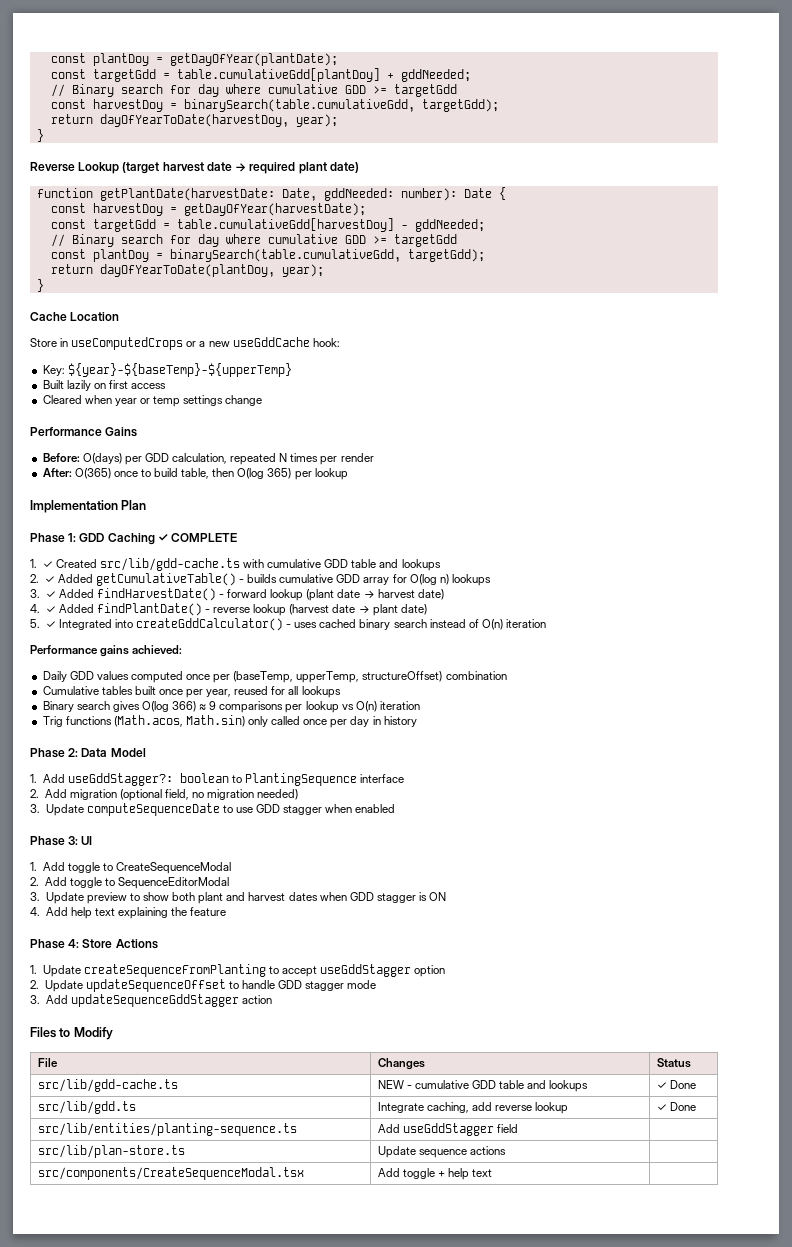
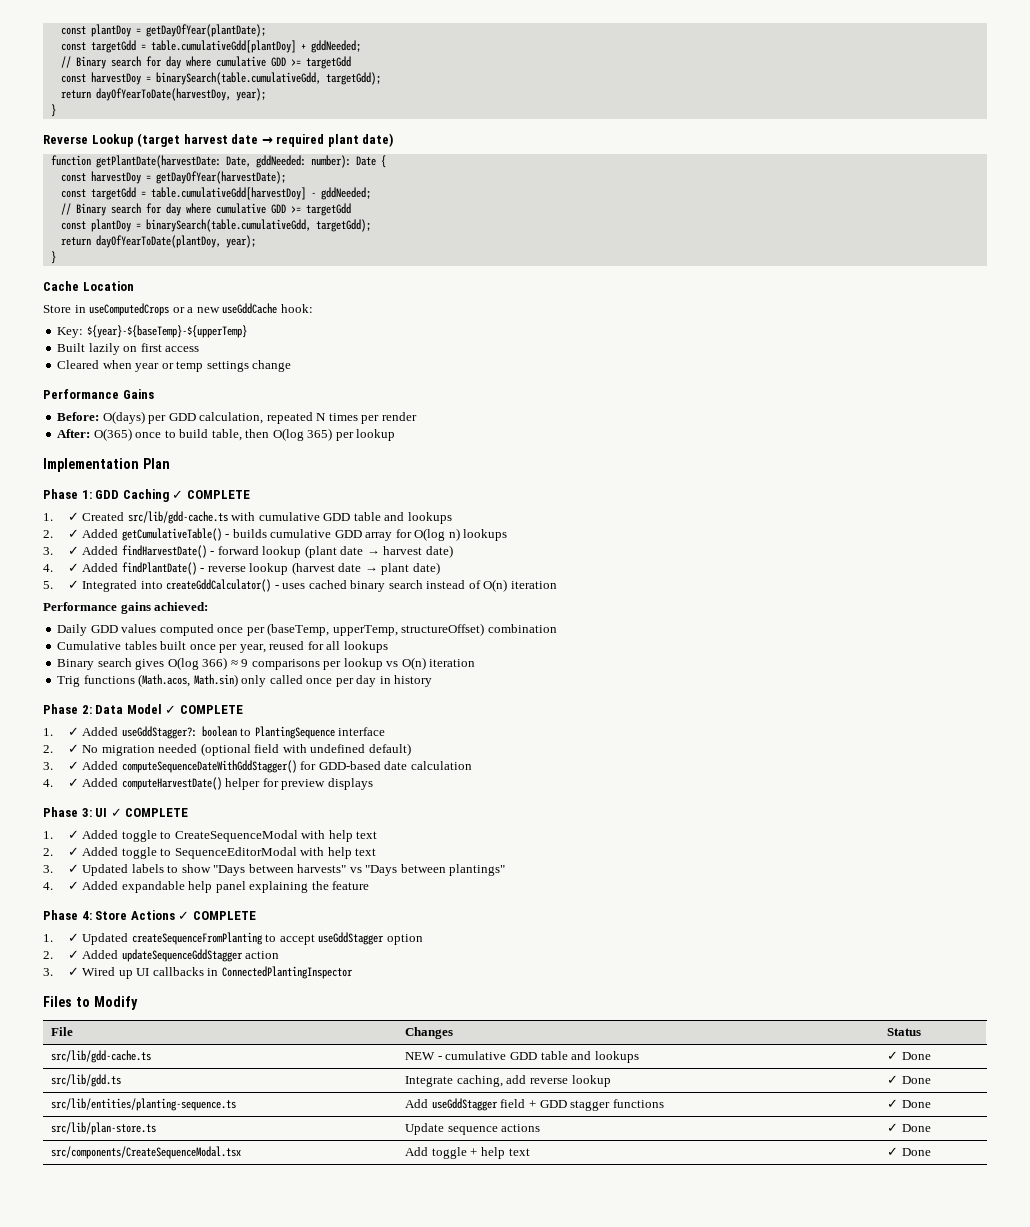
- Phase 2: Data Model
- 1. Add useGddStagger?: boolean to PlantingSequence interface
+ Phase 2: Data Model ✓ COMPLETE
+ 1. ✓ Added useGddStagger?: boolean to PlantingSequence interface
- 2. Add migration (optional field, no migration needed)
- 3. Update computeSequenceDate to use GDD stagger when enabled
+ 2. ✓ No migration needed (optional field with undefined default)
+ 3. ✓ Added computeSequenceDateWithGddStagger() for GDD-based date calculation
+ 4. ✓ Added computeHarvestDate() helper for preview displays
- Phase 3: UI
- 1. Add toggle to CreateSequenceModal
- 2. Add toggle to SequenceEditorModal
- 3. Update preview to show both plant and harvest dates when GDD stagger is ON
- 4. Add help text explaining the feature
+ Phase 3: UI ✓ COMPLETE
+ 1. ✓ Added toggle to CreateSequenceModal with help text
+ 2. ✓ Added toggle to SequenceEditorModal with help text
+ 3. ✓ Updated labels to show "Days between harvests" vs "Days between plantings"
+ 4. ✓ Added expandable help panel explaining the feature
- Phase 4: Store Actions
- 1. Update createSequenceFromPlanting to accept useGddStagger option
+ Phase 4: Store Actions ✓ COMPLETE
+ 1. ✓ Updated createSequenceFromPlanting to accept useGddStagger option
- 2. Update updateSequenceOffset to handle GDD stagger mode
- 3. Add updateSequenceGddStagger action
+ 2. ✓ Added updateSequenceGddStagger action
+ 3. ✓ Wired up UI callbacks in ConnectedPlantingInspector
- src/lib/entities/planting-sequence.ts | Add useGddStagger field |
+ src/lib/entities/planting-sequence.ts | Add useGddStagger field + GDD stagger functions | ✓ Done
- src/lib/plan-store.ts | Update sequence actions |
+ src/lib/plan-store.ts | Update sequence actions | ✓ Done
- src/components/CreateSequenceModal.tsx | Add toggle + help text |
+ src/components/CreateSequenceModal.tsx | Add toggle + help text | ✓ Done

